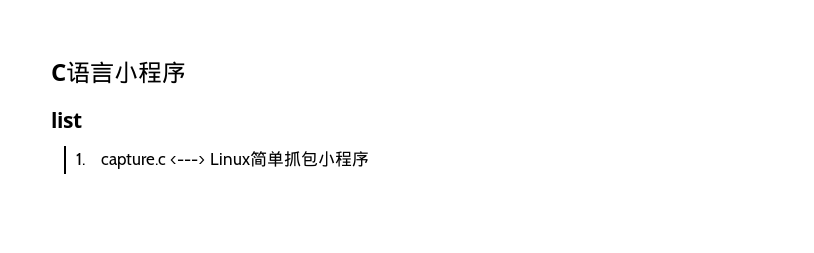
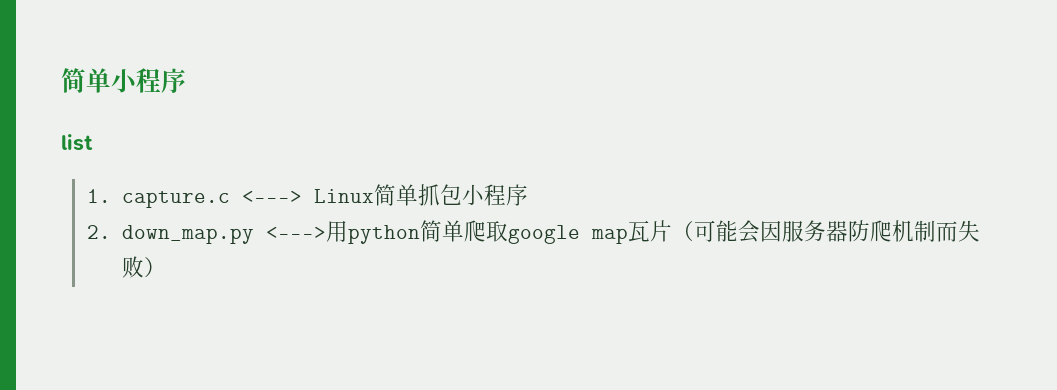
- C语言小程序
+ 简单小程序
+ 2. down_map.py <--->用python简单爬取google map瓦片（可能会因服务器防爬机制而失败）

